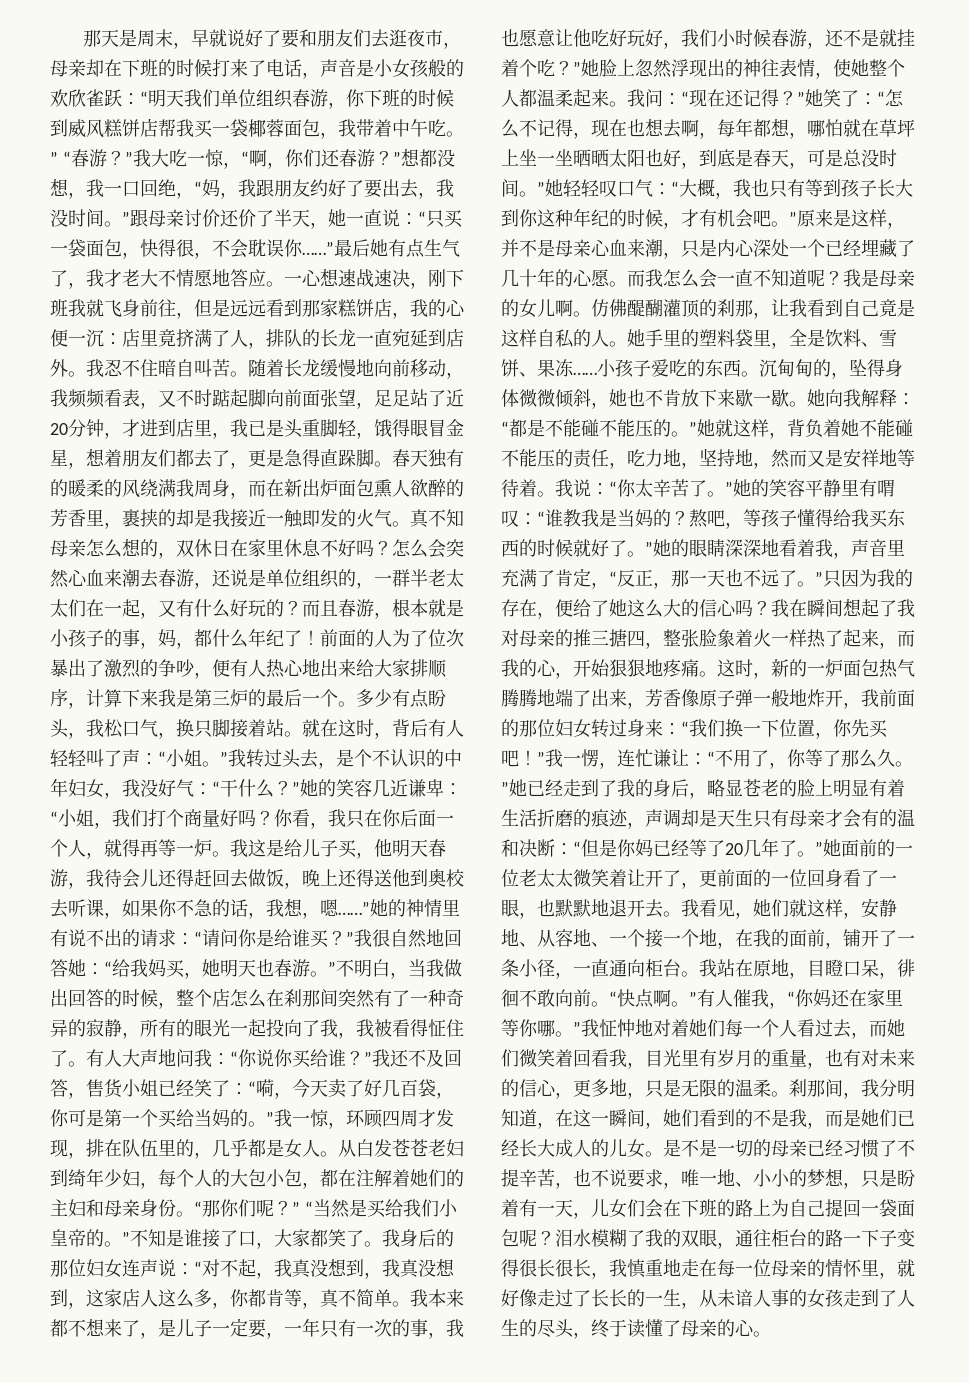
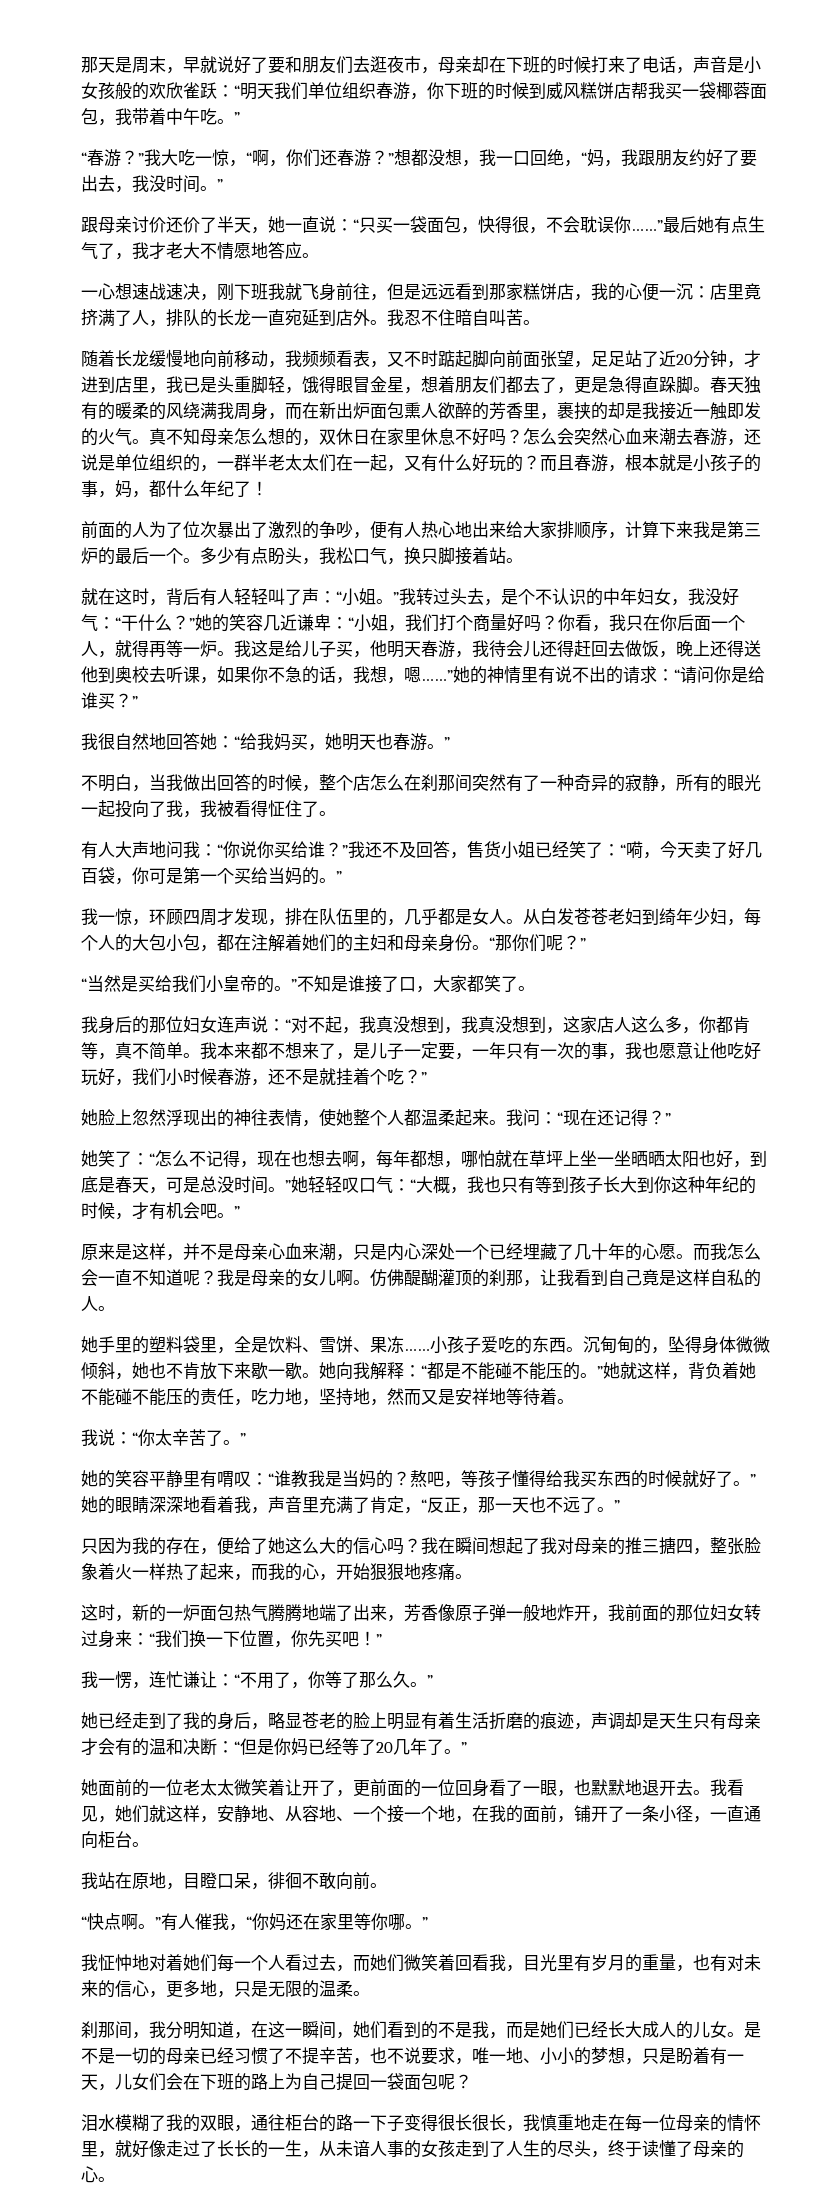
- “明天我们单位组织春游，你下班的时候到威风糕饼店帮我买一袋椰蓉面包，我带着中午吃。” “春游？”我大吃一惊，“啊，你们还春游？”想都没想，我一口回绝，“妈，我跟朋友约好了要出去，我没时间。”跟母亲讨价还价了半天，她一直说：
+ “明天我们单位组织春游，你下班的时候到威风糕饼店帮我买一袋椰蓉面包，我带着中午吃。”
+ “春游？”我大吃一惊，“啊，你们还春游？”想都没想，我一口回绝，“妈，我跟朋友约好了要出去，我没时间。”
+ 跟母亲讨价还价了半天，她一直说：
- 最后她有点生气了，我才老大不情愿地答应。一心想速战速决，刚下班我就飞身前往，但是远远看到那家糕饼店，我的心便一沉：店里竟挤满了人，排队的长龙一直宛延到店外。
+ 最后她有点生气了，我才老大不情愿地答应。
+ 一心想速战速决，刚下班我就飞身前往，但是远远看到那家糕饼店，我的心便一沉：店里竟挤满了人，排队的长龙一直宛延到店外。
- 我忍不住暗自叫苦。随着长龙缓慢地向前移动，我频频看表，又不时踮起脚向前面张望，足足站了近20分钟，才进到店里，我已是头重脚轻，饿得眼冒金星，想着朋友们都去了，更是急得直跺脚。
+ 我忍不住暗自叫苦。
+ 随着长龙缓慢地向前移动，我频频看表，又不时踮起脚向前面张望，足足站了近20分钟，才进到店里，我已是头重脚轻，饿得眼冒金星，想着朋友们都去了，更是急得直跺脚。
- 而且春游，根本就是小孩子的事，妈，都什么年纪了！前面的人为了位次暴出了激烈的争吵，便有人热心地出来给大家排顺序，计算下来我是第三炉的最后一个。
+ 而且春游，根本就是小孩子的事，妈，都什么年纪了！
+ 前面的人为了位次暴出了激烈的争吵，便有人热心地出来给大家排顺序，计算下来我是第三炉的最后一个。
- 多少有点盼头，我松口气，换只脚接着站。就在这时，背后有人轻轻叫了声：“小姐。”我转过头去，是个不认识的中年妇女，我没好气：“干什么？”她的笑容几近谦卑：“小姐，我们打个商量好吗？
+ 多少有点盼头，我松口气，换只脚接着站。
+ 就在这时，背后有人轻轻叫了声：“小姐。”我转过头去，是个不认识的中年妇女，我没好气：“干什么？”她的笑容几近谦卑：“小姐，我们打个商量好吗？
- “请问你是给谁买？”我很自然地回答她：
+ “请问你是给谁买？”
+ 我很自然地回答她：
- “给我妈买，她明天也春游。”不明白，当我做出回答的时候，整个店怎么在刹那间突然有了一种奇异的寂静，所有的眼光一起投向了我，我被看得怔住了。有人大声地问我：
+ “给我妈买，她明天也春游。”
+ 不明白，当我做出回答的时候，整个店怎么在刹那间突然有了一种奇异的寂静，所有的眼光一起投向了我，我被看得怔住了。
+ 有人大声地问我：
- “嗬，今天卖了好几百袋，你可是第一个买给当妈的。”我一惊，环顾四周才发现，排在队伍里的，几乎都是女人。
+ “嗬，今天卖了好几百袋，你可是第一个买给当妈的。”
+ 我一惊，环顾四周才发现，排在队伍里的，几乎都是女人。
- “那你们呢？” “当然是买给我们小皇帝的。”不知是谁接了口，大家都笑了。我身后的那位妇女连声说：“对不起，我真没想到，我真没想到，这家店人这么多，你都肯等，真不简单。
+ “那你们呢？”
+ “当然是买给我们小皇帝的。”不知是谁接了口，大家都笑了。
+ 我身后的那位妇女连声说：“对不起，我真没想到，我真没想到，这家店人这么多，你都肯等，真不简单。
- 我本来都不想来了，是儿子一定要，一年只有一次的事，我也愿意让他吃好玩好，我们小时候春游，还不是就挂着个吃？”她脸上忽然浮现出的神往表情，使她整个人都温柔起来。
+ 我本来都不想来了，是儿子一定要，一年只有一次的事，我也愿意让他吃好玩好，我们小时候春游，还不是就挂着个吃？”
+ 她脸上忽然浮现出的神往表情，使她整个人都温柔起来。
- “现在还记得？”她笑了：
+ “现在还记得？”
+ 她笑了：
- “大概，我也只有等到孩子长大到你这种年纪的时候，才有机会吧。”原来是这样，并不是母亲心血来潮，只是内心深处一个已经埋藏了几十年的心愿。
+ “大概，我也只有等到孩子长大到你这种年纪的时候，才有机会吧。”
+ 原来是这样，并不是母亲心血来潮，只是内心深处一个已经埋藏了几十年的心愿。
- 仿佛醍醐灌顶的刹那，让我看到自己竟是这样自私的人。她手里的塑料袋里，全是饮料、雪饼、果冻……
+ 仿佛醍醐灌顶的刹那，让我看到自己竟是这样自私的人。
+ 她手里的塑料袋里，全是饮料、雪饼、果冻……
- 她向我解释：“都是不能碰不能压的。”她就这样，背负着她不能碰不能压的责任，吃力地，坚持地，然而又是安祥地等待着。我说：“你太辛苦了。”她的笑容平静里有喟叹：“谁教我是当妈的？
+ 她向我解释：“都是不能碰不能压的。”她就这样，背负着她不能碰不能压的责任，吃力地，坚持地，然而又是安祥地等待着。
+ 我说：“你太辛苦了。”
+ 她的笑容平静里有喟叹：“谁教我是当妈的？
- 熬吧，等孩子懂得给我买东西的时候就好了。”她的眼睛深深地看着我，声音里充满了肯定，“反正，那一天也不远了。”只因为我的存在，便给了她这么大的信心吗？
+ 熬吧，等孩子懂得给我买东西的时候就好了。”她的眼睛深深地看着我，声音里充满了肯定，“反正，那一天也不远了。”
+ 只因为我的存在，便给了她这么大的信心吗？
- 我在瞬间想起了我对母亲的推三搪四，整张脸象着火一样热了起来，而我的心，开始狠狠地疼痛。这时，新的一炉面包热气腾腾地端了出来，芳香像原子弹一般地炸开，我前面的那位妇女转过身来：
+ 我在瞬间想起了我对母亲的推三搪四，整张脸象着火一样热了起来，而我的心，开始狠狠地疼痛。
+ 这时，新的一炉面包热气腾腾地端了出来，芳香像原子弹一般地炸开，我前面的那位妇女转过身来：
- “我们换一下位置，你先买吧！”我一愣，连忙谦让：
+ “我们换一下位置，你先买吧！”
+ 我一愣，连忙谦让：
- “不用了，你等了那么久。”她已经走到了我的身后，略显苍老的脸上明显有着生活折磨的痕迹，声调却是天生只有母亲才会有的温和决断：
+ “不用了，你等了那么久。”
+ 她已经走到了我的身后，略显苍老的脸上明显有着生活折磨的痕迹，声调却是天生只有母亲才会有的温和决断：
- “但是你妈已经等了20几年了。”她面前的一位老太太微笑着让开了，更前面的一位回身看了一眼，也默默地退开去。
+ “但是你妈已经等了20几年了。”
+ 她面前的一位老太太微笑着让开了，更前面的一位回身看了一眼，也默默地退开去。
- 我看见，她们就这样，安静地、从容地、一个接一个地，在我的面前，铺开了一条小径，一直通向柜台。我站在原地，目瞪口呆，徘徊不敢向前。“快点啊。”有人催我，“你妈还在家里等你哪。”我怔忡地对着她们每一个人看过去，而她们微笑着回看我，目光里有岁月的重量，也有对未来的信心，更多地，只是无限的温柔。刹那间，我分明知道，在这一瞬间，她们看到的不是我，而是她们已经长大成人的儿女。
+ 我看见，她们就这样，安静地、从容地、一个接一个地，在我的面前，铺开了一条小径，一直通向柜台。
+ 我站在原地，目瞪口呆，徘徊不敢向前。
+ “快点啊。”有人催我，“你妈还在家里等你哪。”
+ 我怔忡地对着她们每一个人看过去，而她们微笑着回看我，目光里有岁月的重量，也有对未来的信心，更多地，只是无限的温柔。
+ 刹那间，我分明知道，在这一瞬间，她们看到的不是我，而是她们已经长大成人的儿女。
- 是不是一切的母亲已经习惯了不提辛苦，也不说要求，唯一地、小小的梦想，只是盼着有一天，儿女们会在下班的路上为自己提回一袋面包呢？泪水模糊了我的双眼，通往柜台的路一下子变得很长很长，我慎重地走在每一位母亲的情怀里，就好像走过了长长的一生，从未谙人事的女孩走到了人生的尽头，终于读懂了母亲的心。
+ 是不是一切的母亲已经习惯了不提辛苦，也不说要求，唯一地、小小的梦想，只是盼着有一天，儿女们会在下班的路上为自己提回一袋面包呢？
+ 泪水模糊了我的双眼，通往柜台的路一下子变得很长很长，我慎重地走在每一位母亲的情怀里，就好像走过了长长的一生，从未谙人事的女孩走到了人生的尽头，终于读懂了母亲的心。

